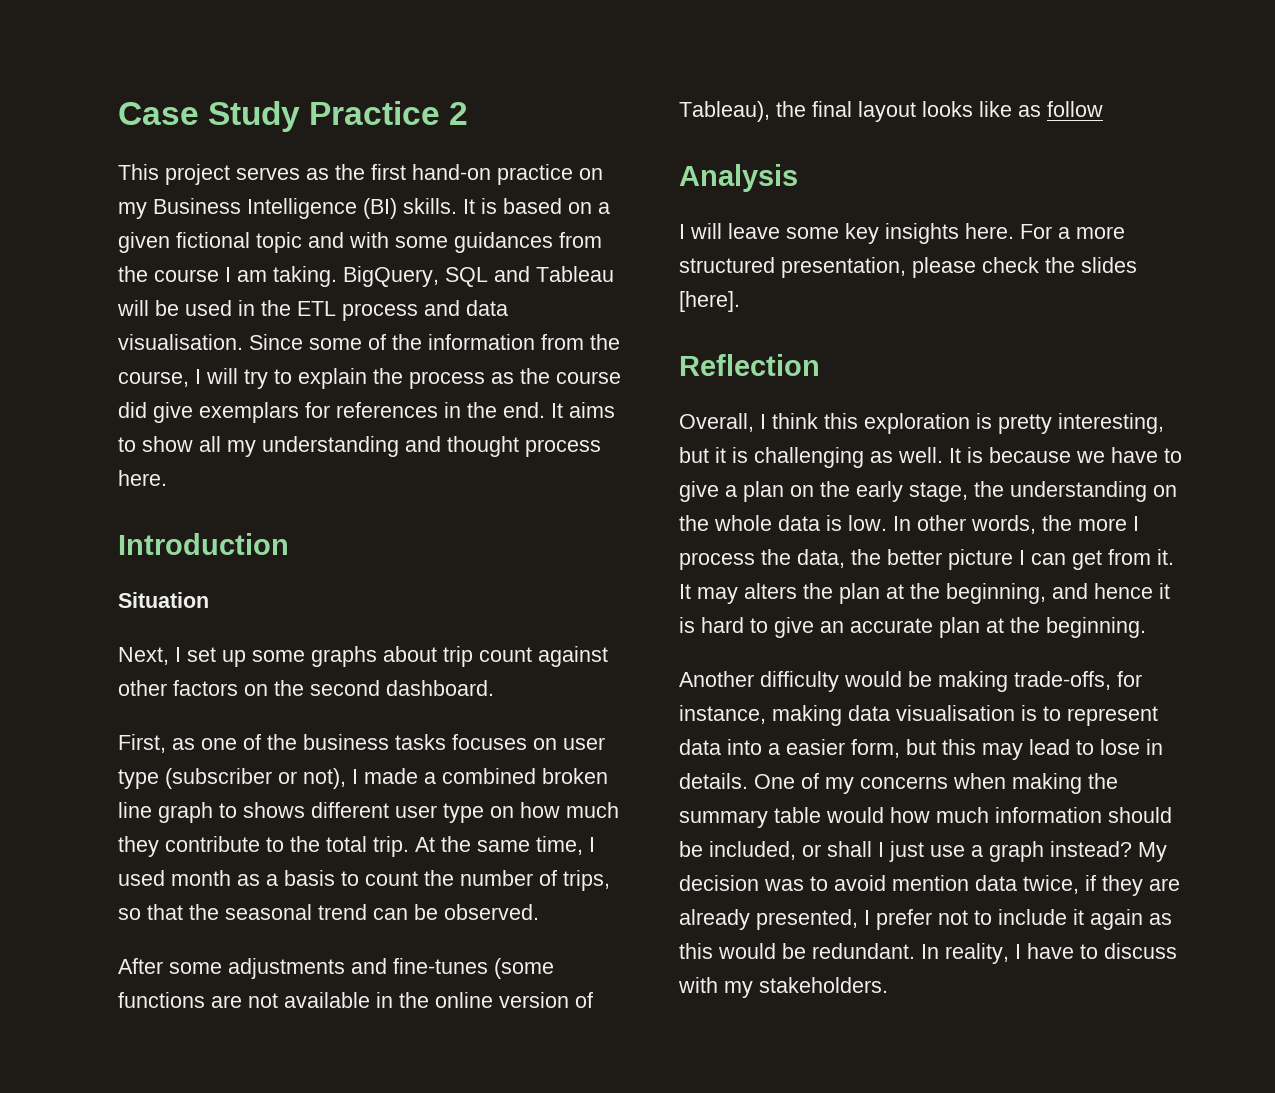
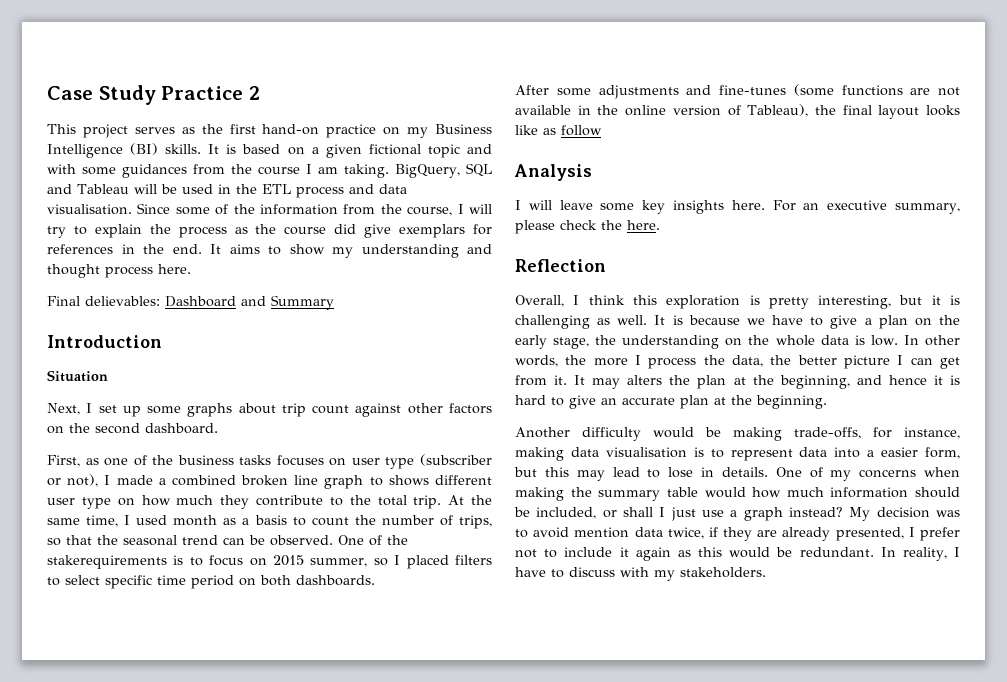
- It aims to show all my understanding and thought process here.
+ It aims to show my understanding and thought process here.
+ Final delievables: Dashboard and Summary
+ One of the stakerequirements is to focus on 2015 summer, so I placed filters to select specific time period on both dashboards.
- For a more structured presentation, please check the slides [here].
+ For an executive summary, please check the here.

